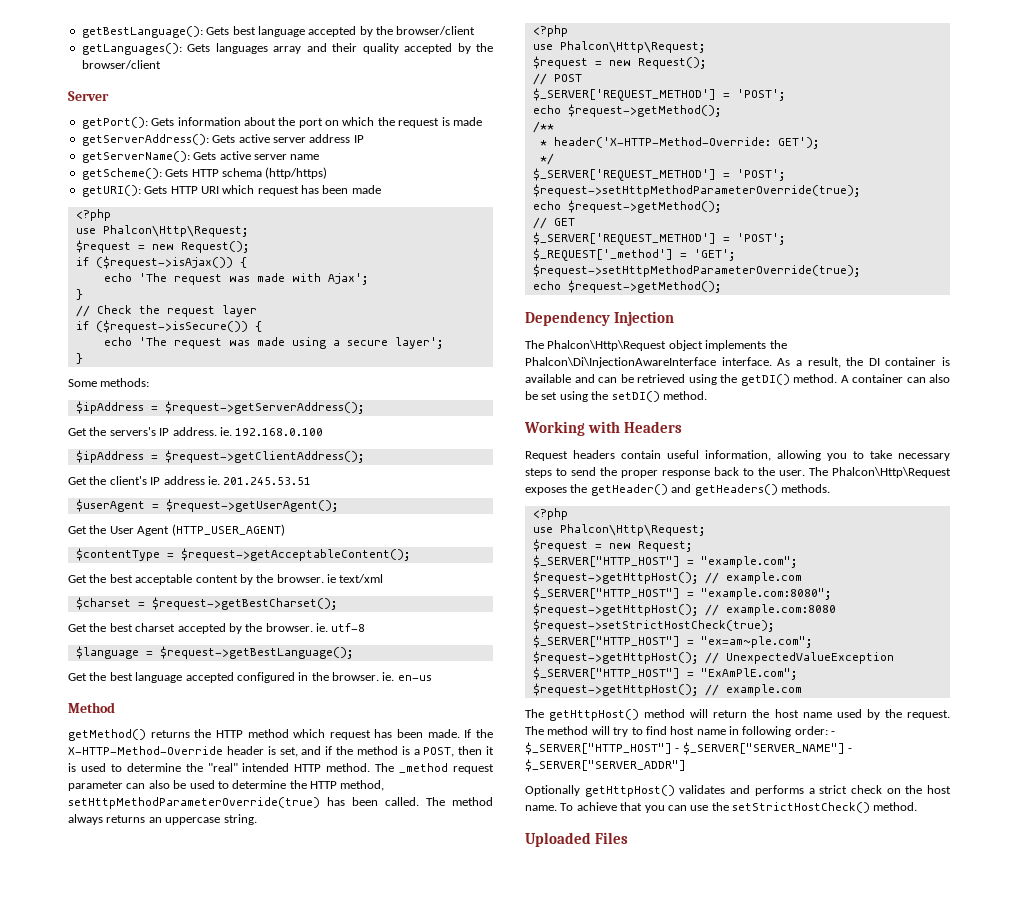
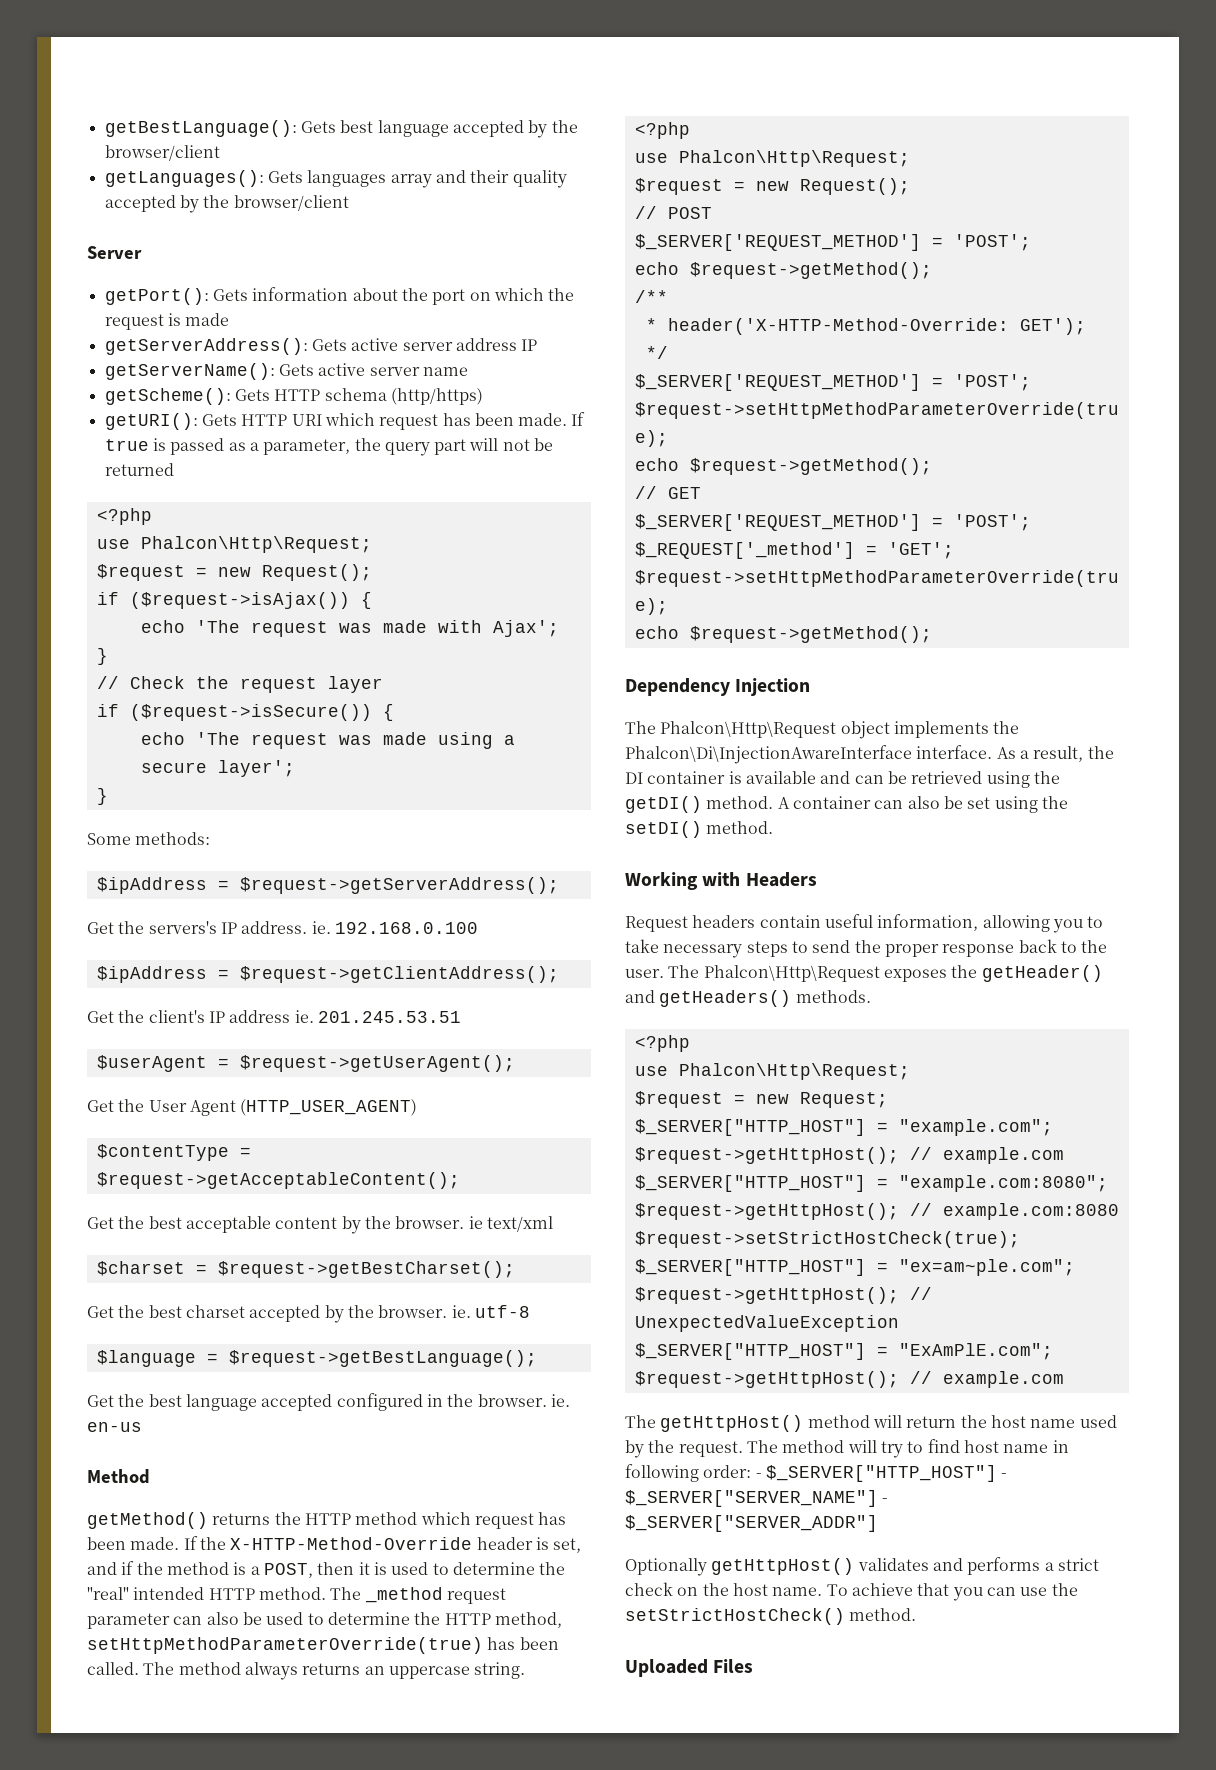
- getURI(): Gets HTTP URI which request has been made
+ getURI(): Gets HTTP URI which request has been made. If true is passed as a parameter, the query part will not be returned

